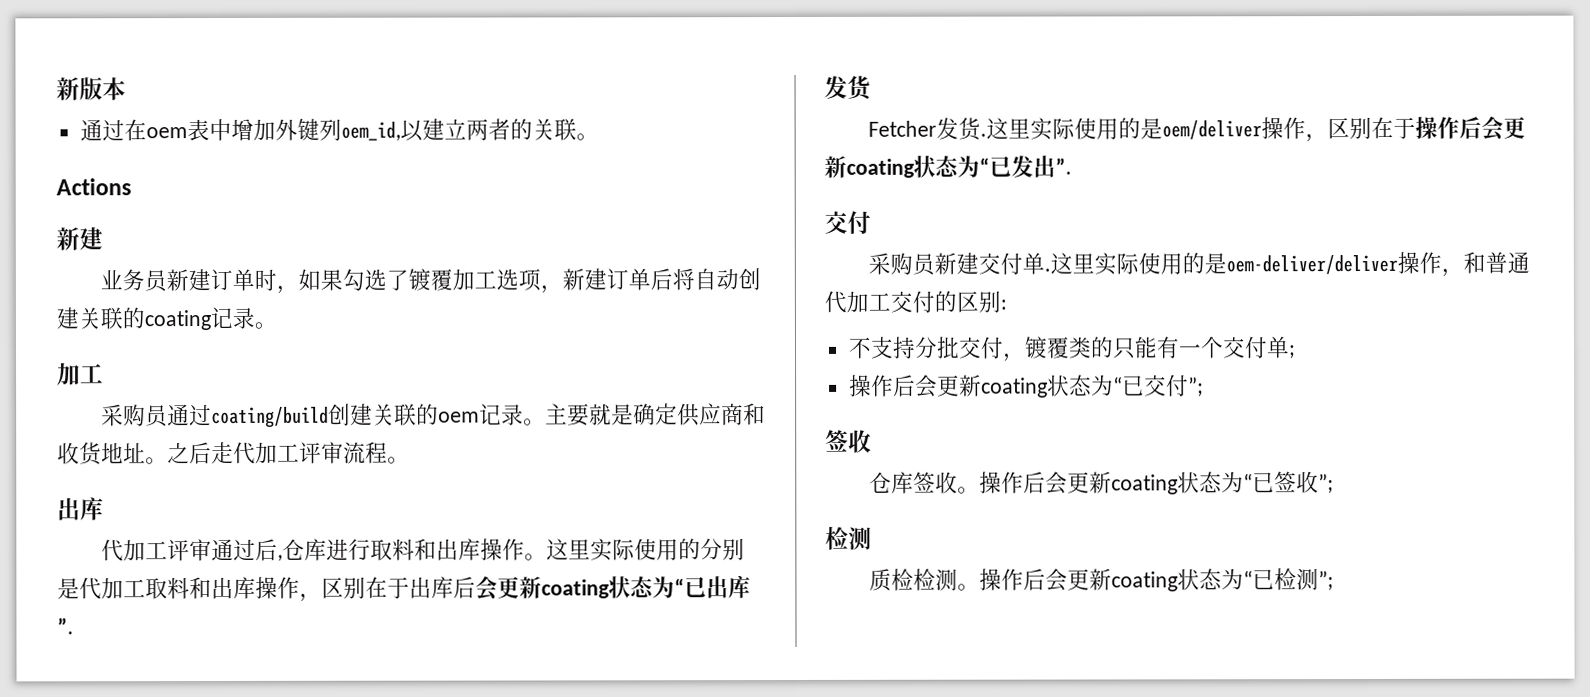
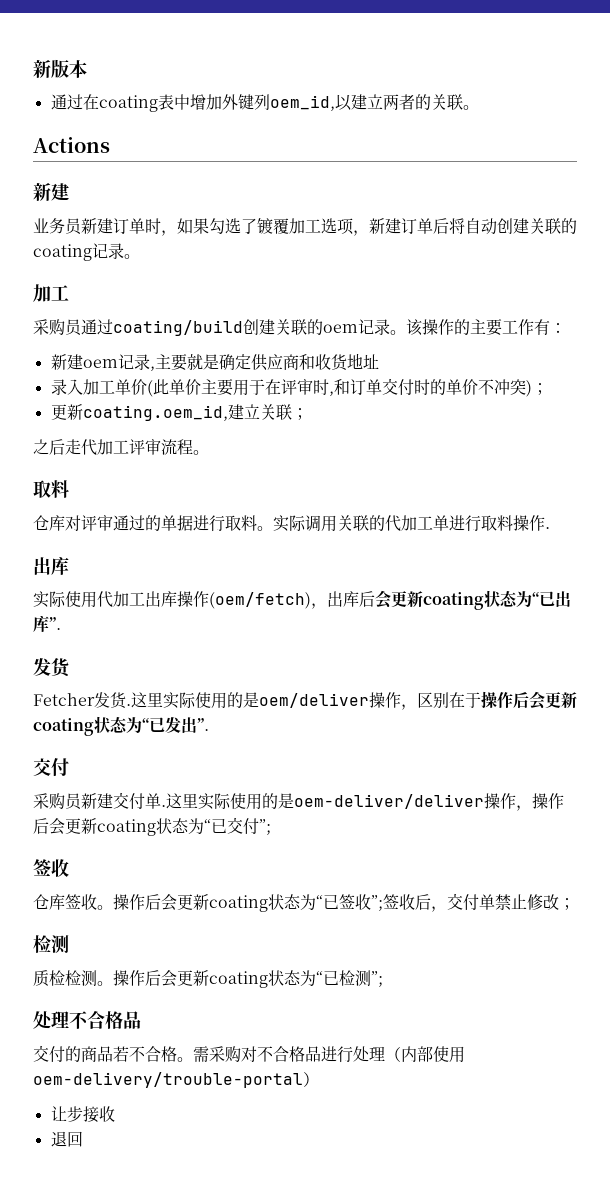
- 通过在oem表中增加外键列oem_id,以建立两者的关联。
+ 通过在coating表中增加外键列oem_id,以建立两者的关联。
- 主要就是确定供应商和收货地址。之后走代加工评审流程。
+ 该操作的主要工作有：
+ 新建oem记录,主要就是确定供应商和收货地址
+ 录入加工单价(此单价主要用于在评审时,和订单交付时的单价不冲突)；
+ 更新coating.oem_id,建立关联；
+ 之后走代加工评审流程。
+ 取料
+ 仓库对评审通过的单据进行取料。实际调用关联的代加工单进行取料操作.
  出库
- 代加工评审通过后,仓库进行取料和出库操作。这里实际使用的分别是代加工取料和出库操作，区别在于出库后会更新coating状态为“已出库”.
+ 实际使用代加工出库操作(oem/fetch)，出库后会更新coating状态为“已出库”.
- 这里实际使用的是oem-deliver/deliver操作，和普通代加工交付的区别:
- 不支持分批交付，镀覆类的只能有一个交付单;
- 操作后会更新coating状态为“已交付”;
+ 这里实际使用的是oem-deliver/deliver操作，操作后会更新coating状态为“已交付”;
- 操作后会更新coating状态为“已签收”;
+ 操作后会更新coating状态为“已签收”;签收后，交付单禁止修改；
+ 处理不合格品
+ 交付的商品若不合格。需采购对不合格品进行处理（内部使用oem-delivery/trouble-portal）
+ 让步接收
+ 退回

